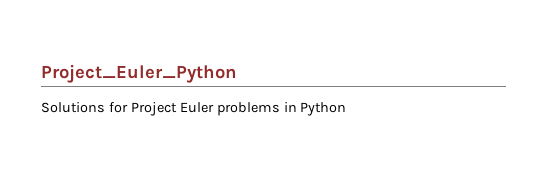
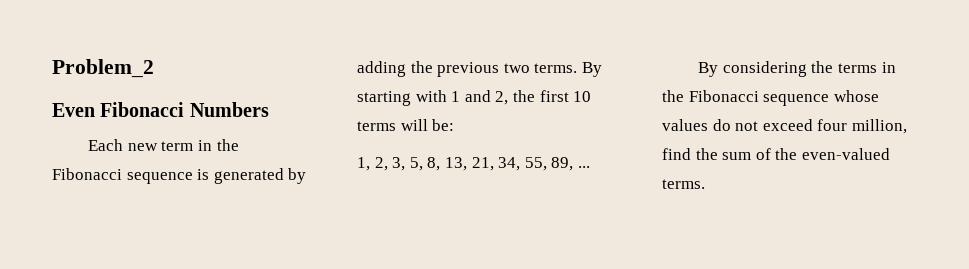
- Project_Euler_Python
- Solutions for Project Euler problems in Python
+ Problem_2
+ Even Fibonacci Numbers
+ Each new term in the Fibonacci sequence is generated by adding the previous two terms. By starting with 1 and 2, the first 10 terms will be:
+ 1, 2, 3, 5, 8, 13, 21, 34, 55, 89, ...
+ By considering the terms in the Fibonacci sequence whose values do not exceed four million, find the sum of the even-valued terms.

